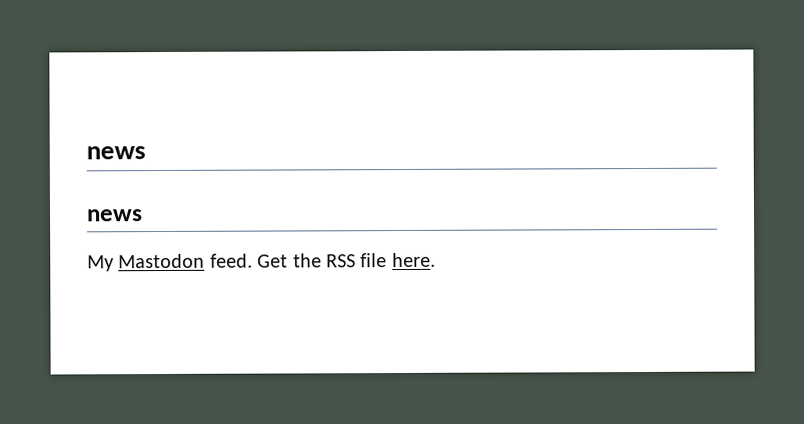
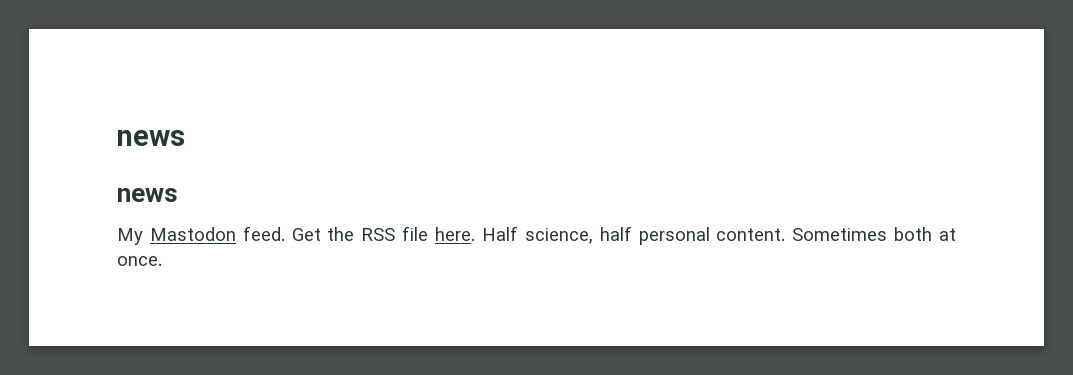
+ Half science, half personal content. Sometimes both at once.

